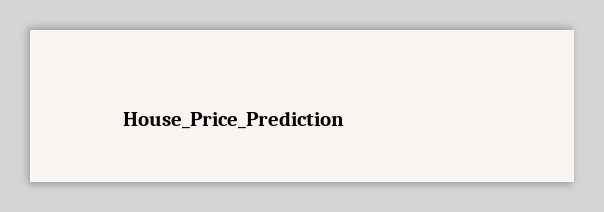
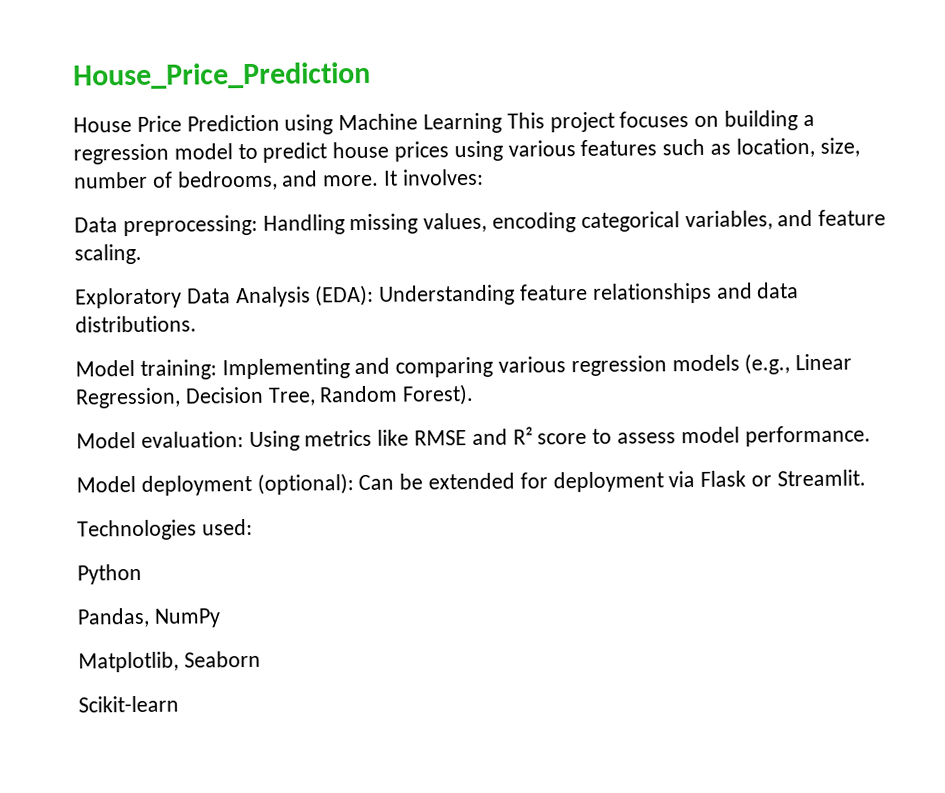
+ House Price Prediction using Machine Learning This project focuses on building a regression model to predict house prices using various features such as location, size, number of bedrooms, and more. It involves:
+ Data preprocessing: Handling missing values, encoding categorical variables, and feature scaling.
+ Exploratory Data Analysis (EDA): Understanding feature relationships and data distributions.
+ Model training: Implementing and comparing various regression models (e.g., Linear Regression, Decision Tree, Random Forest).
+ Model evaluation: Using metrics like RMSE and R² score to assess model performance.
+ Model deployment (optional): Can be extended for deployment via Flask or Streamlit.
+ Technologies used:
+ Python
+ Pandas, NumPy
+ Matplotlib, Seaborn
+ Scikit-learn

